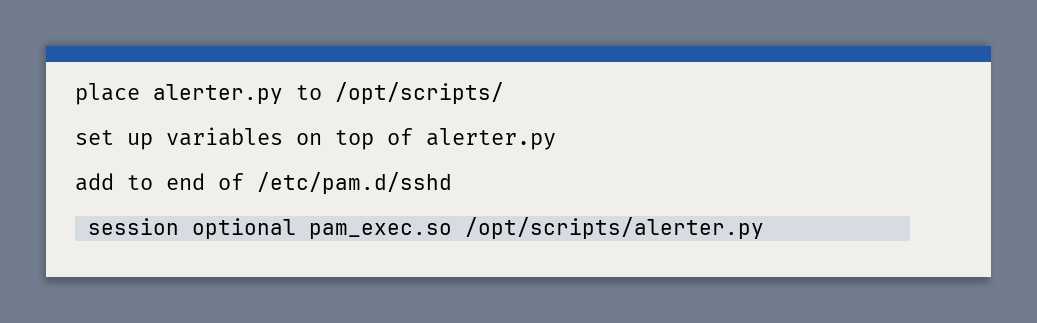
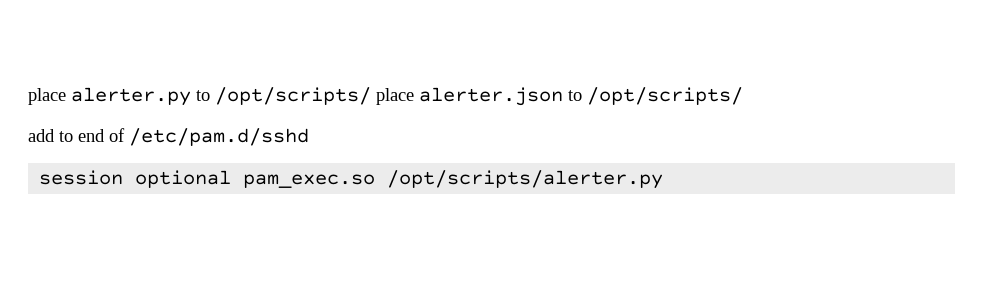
- place alerter.py to /opt/scripts/
- set up variables on top of alerter.py
+ place alerter.py to /opt/scripts/ place alerter.json to /opt/scripts/

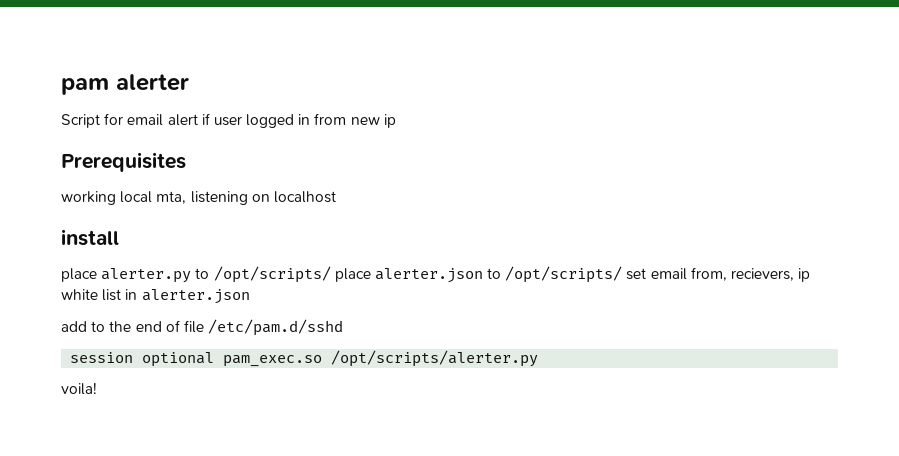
+ pam alerter
+ Script for email alert if user logged in from new ip
+ Prerequisites
+ working local mta, listening on localhost
+ install
- place alerter.py to /opt/scripts/ place alerter.json to /opt/scripts/
+ place alerter.py to /opt/scripts/ place alerter.json to /opt/scripts/ set email from, recievers, ip white list in alerter.json
- add to end of /etc/pam.d/sshd
+ add to the end of file /etc/pam.d/sshd
+ voila!

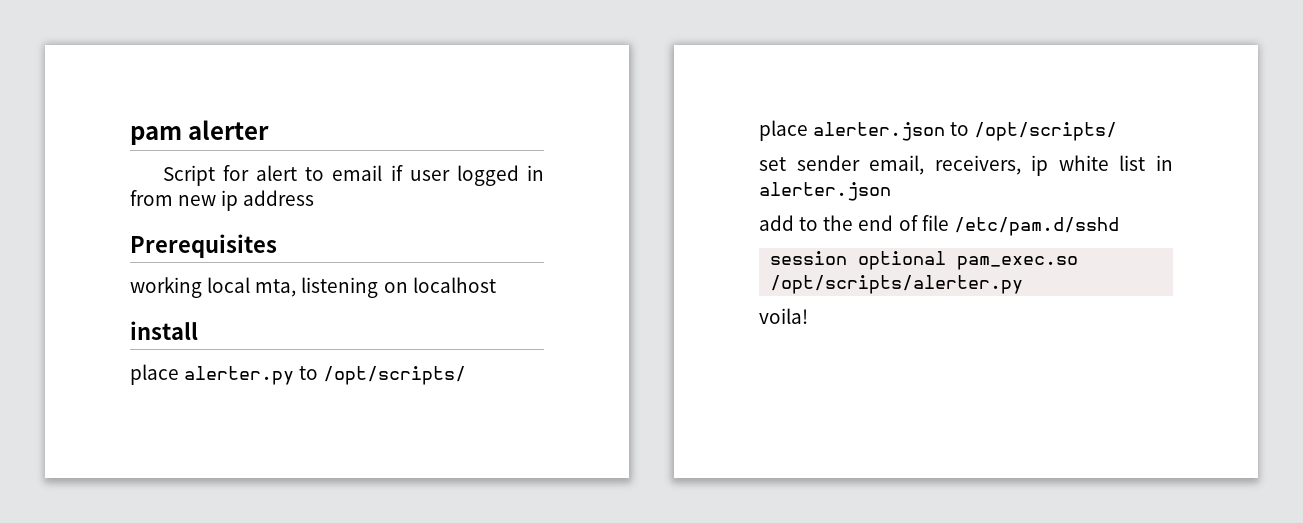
- Script for email alert if user logged in from new ip
+ Script for alert to email if user logged in from new ip address
- place alerter.py to /opt/scripts/ place alerter.json to /opt/scripts/ set email from, recievers, ip white list in alerter.json
+ place alerter.py to /opt/scripts/
+ place alerter.json to /opt/scripts/
+ set sender email, receivers, ip white list in alerter.json

